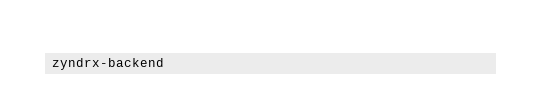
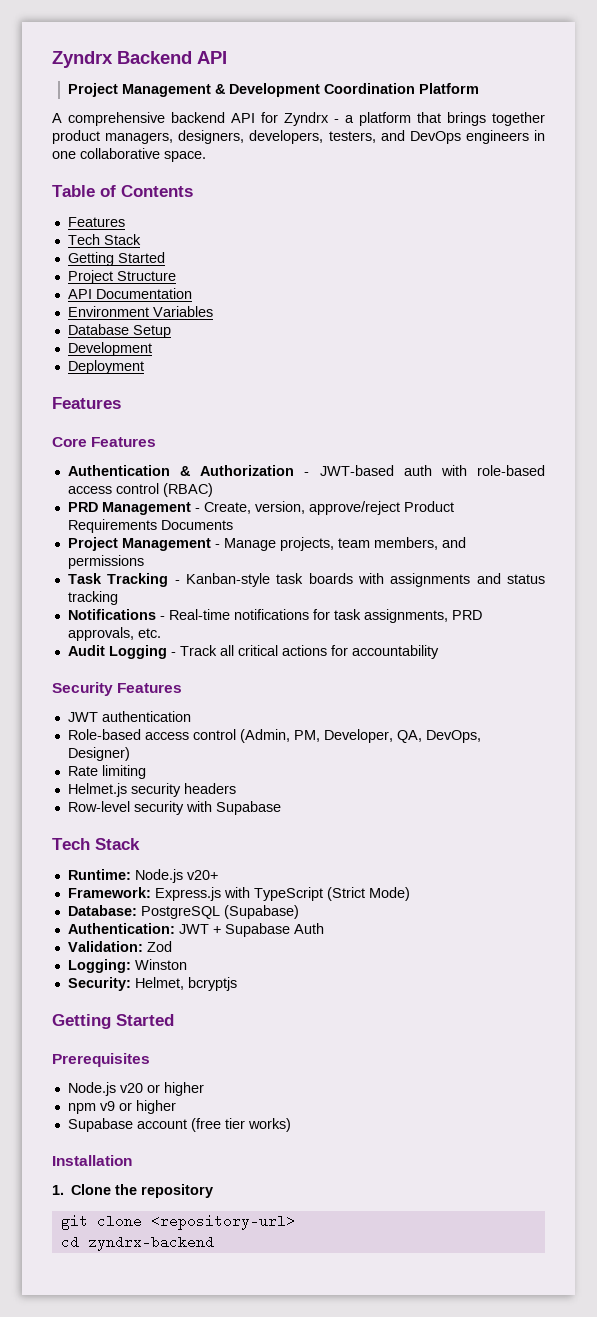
- zyndrx-backend
+ Zyndrx Backend API
+ Project Management & Development Coordination Platform
+ A comprehensive backend API for Zyndrx - a platform that brings together product managers, designers, developers, testers, and DevOps engineers in one collaborative space.
+ Table of Contents
+ Features
+ Tech Stack
+ Getting Started
+ Project Structure
+ API Documentation
+ Environment Variables
+ Database Setup
+ Development
+ Deployment
+ Features
+ Core Features
+ Authentication & Authorization - JWT-based auth with role-based access control (RBAC)
+ PRD Management - Create, version, approve/reject Product Requirements Documents
+ Project Management - Manage projects, team members, and permissions
+ Task Tracking - Kanban-style task boards with assignments and status tracking
+ Notifications - Real-time notifications for task assignments, PRD approvals, etc.
+ Audit Logging - Track all critical actions for accountability
+ Security Features
+ JWT authentication
+ Role-based access control (Admin, PM, Developer, QA, DevOps, Designer)
+ Rate limiting
+ Helmet.js security headers
+ Row-level security with Supabase
+ Tech Stack
+ Runtime: Node.js v20+
+ Framework: Express.js with TypeScript (Strict Mode)
+ Database: PostgreSQL (Supabase)
+ Authentication: JWT + Supabase Auth
+ Validation: Zod
+ Logging: Winston
+ Security: Helmet, bcryptjs
+ Getting Started
+ Prerequisites
+ Node.js v20 or higher
+ npm v9 or higher
+ Supabase account (free tier works)
+ Installation
+ 1. Clone the repository
+ git clone <repository-url>
+ cd zyndrx-backend

